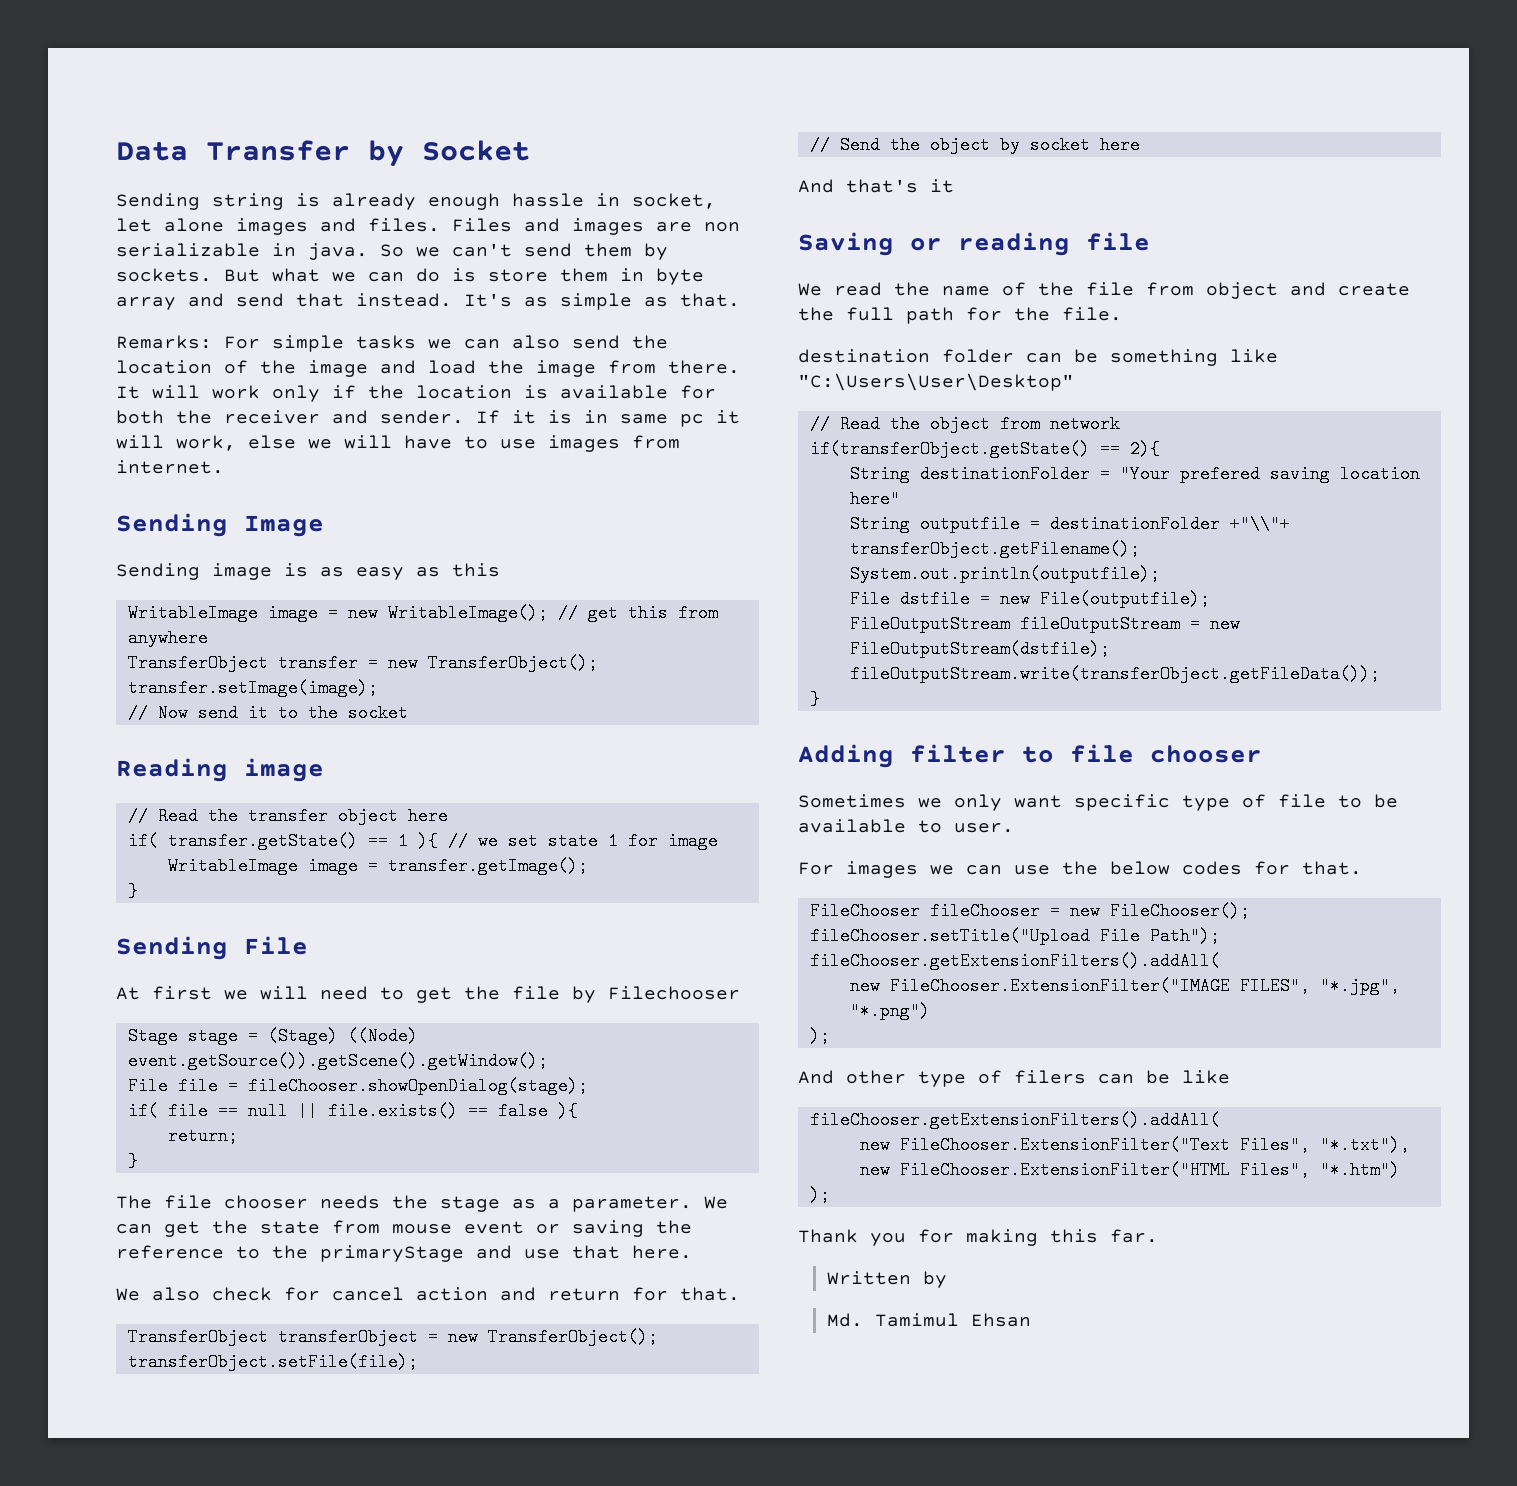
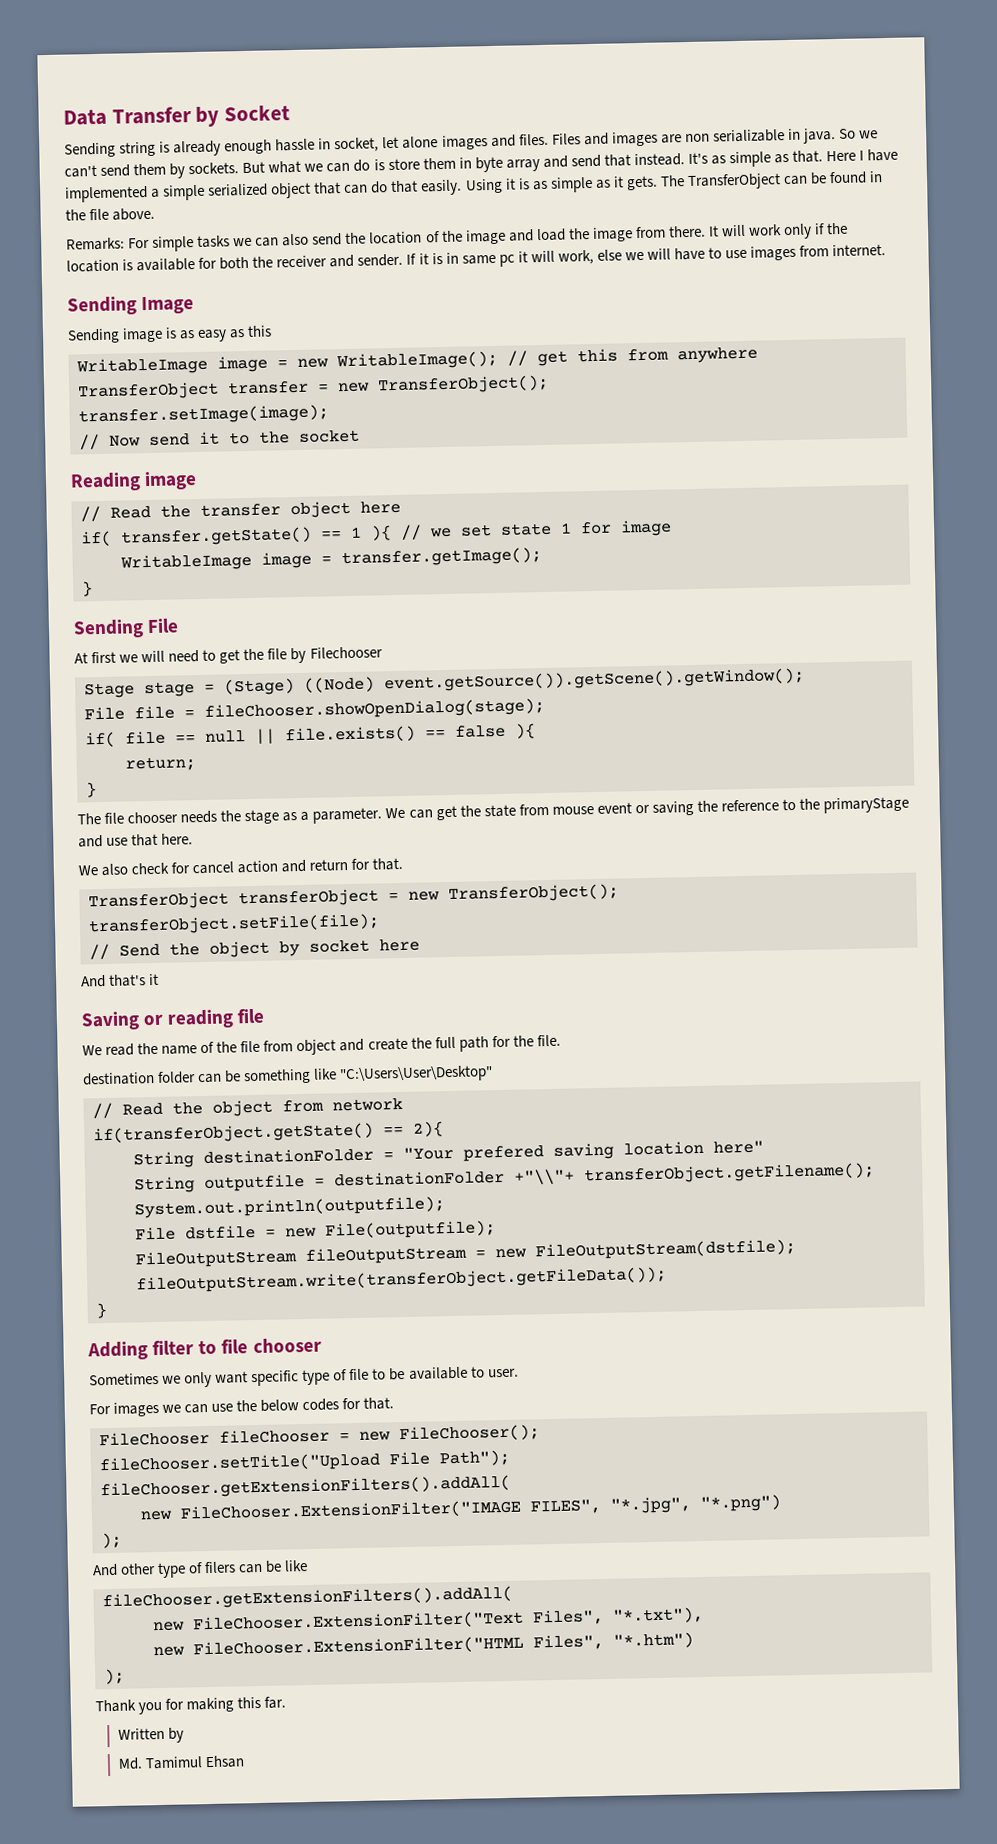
+ Here I have implemented a simple serialized object that can do that easily. Using it is as simple as it gets. The TransferObject can be found in the file above.

